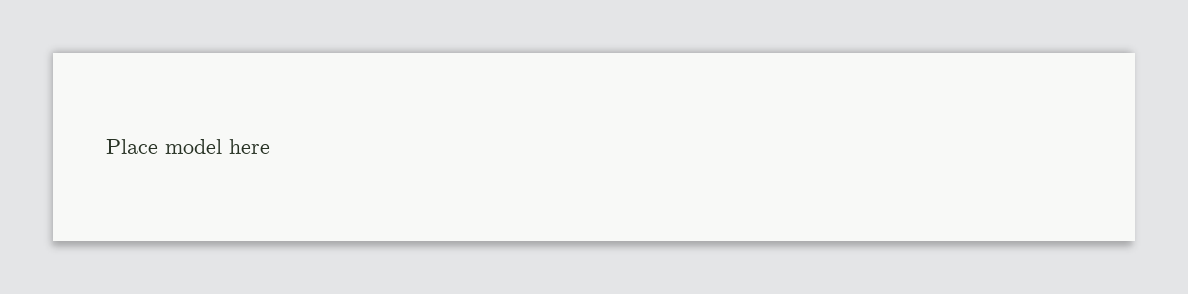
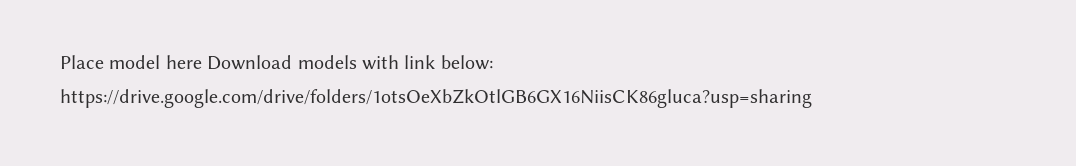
- Place model here
+ Place model here Download models with link below: https://drive.google.com/drive/folders/1otsOeXbZkOtlGB6GX16NiisCK86gluca?usp=sharing

